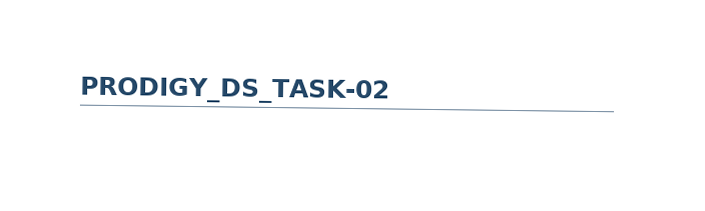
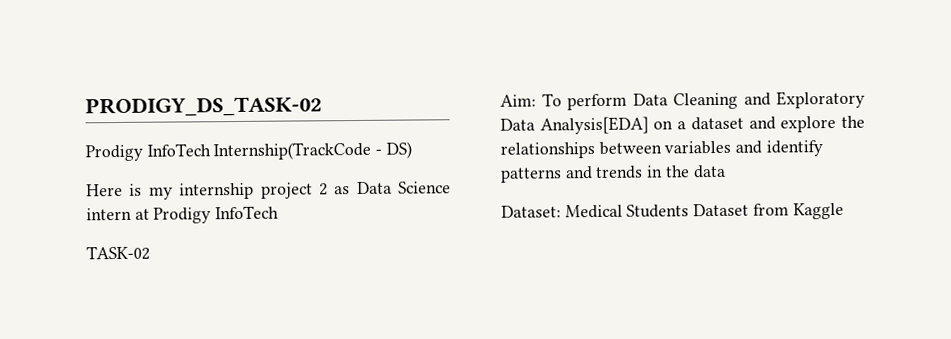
+ Prodigy InfoTech Internship(TrackCode - DS)
+ Here is my internship project 2 as Data Science intern at Prodigy InfoTech
+ TASK-02
+ Aim: To perform Data Cleaning and Exploratory Data Analysis[EDA] on a dataset and explore the relationships between variables and identify patterns and trends in the data
+ Dataset: Medical Students Dataset from Kaggle

